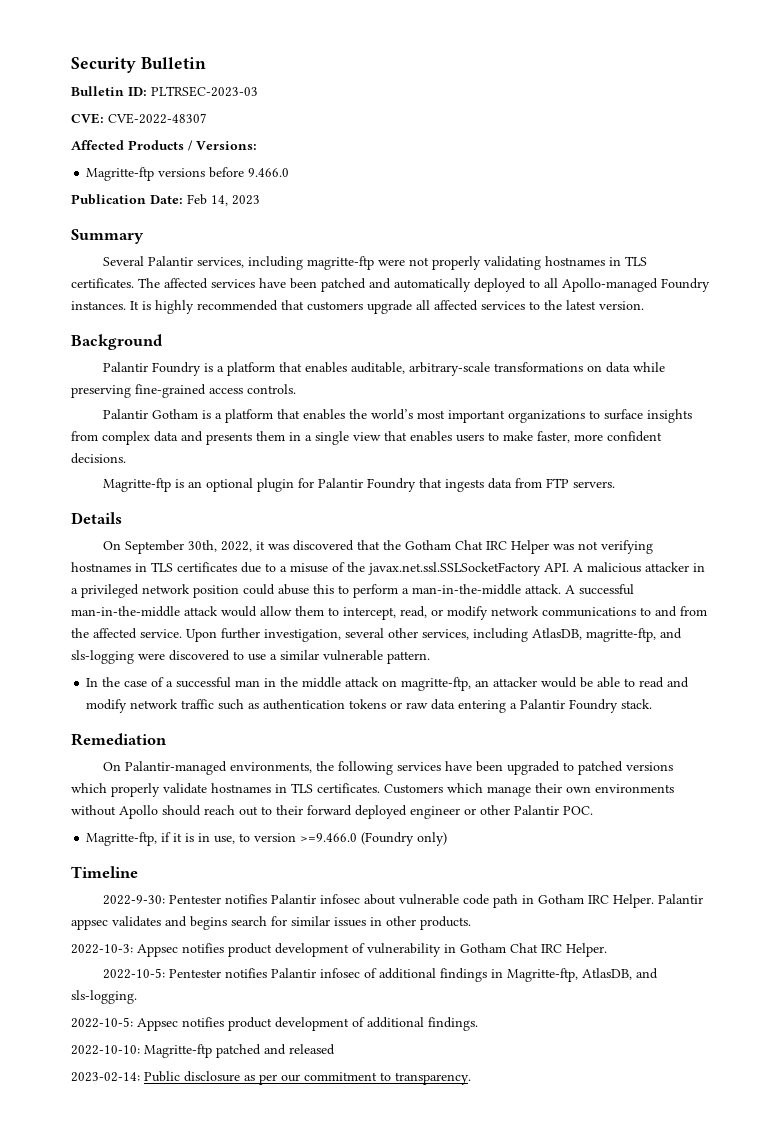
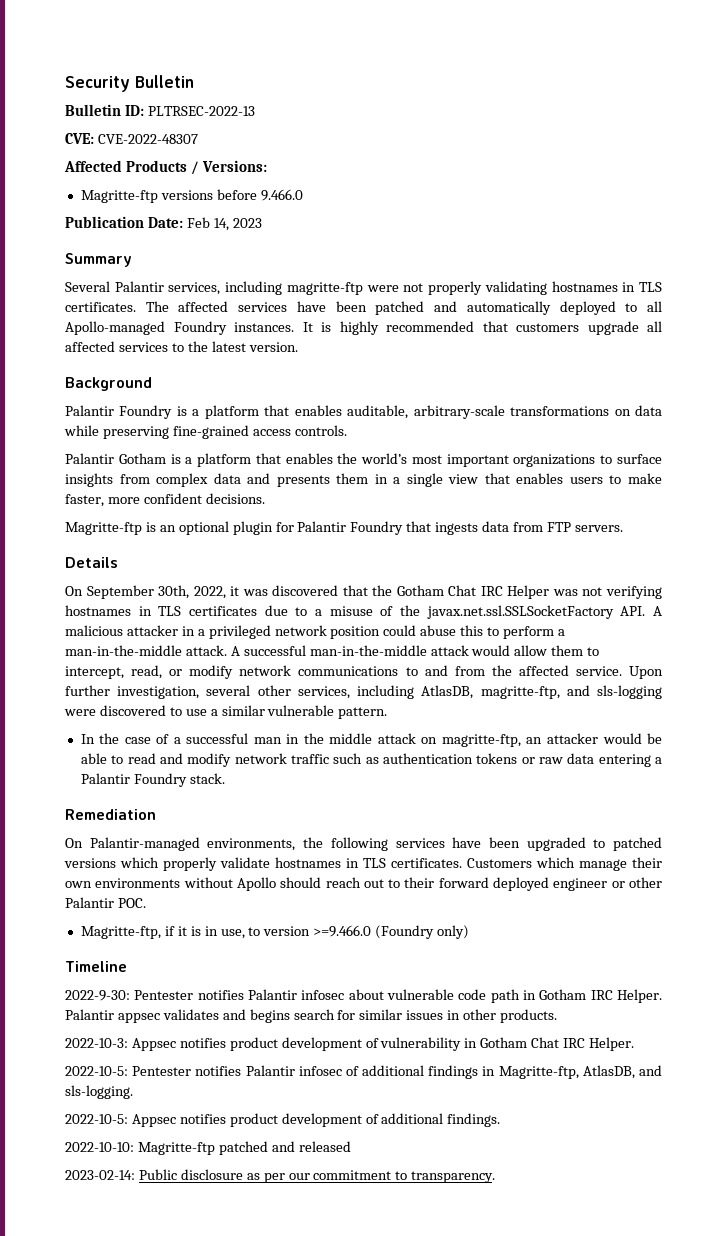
- Bulletin ID: PLTRSEC-2023-03
+ Bulletin ID: PLTRSEC-2022-13

